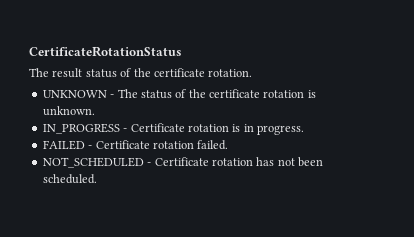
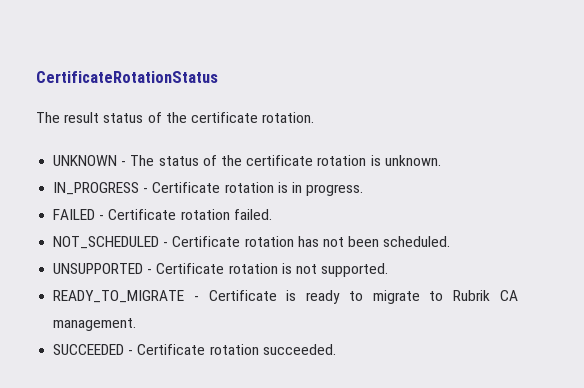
+ UNSUPPORTED - Certificate rotation is not supported.
+ READY_TO_MIGRATE - Certificate is ready to migrate to Rubrik CA management.
+ SUCCEEDED - Certificate rotation succeeded.

